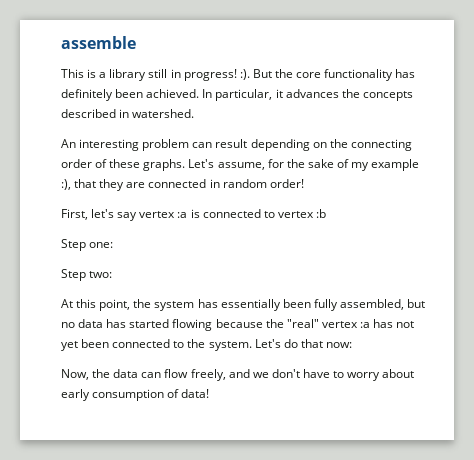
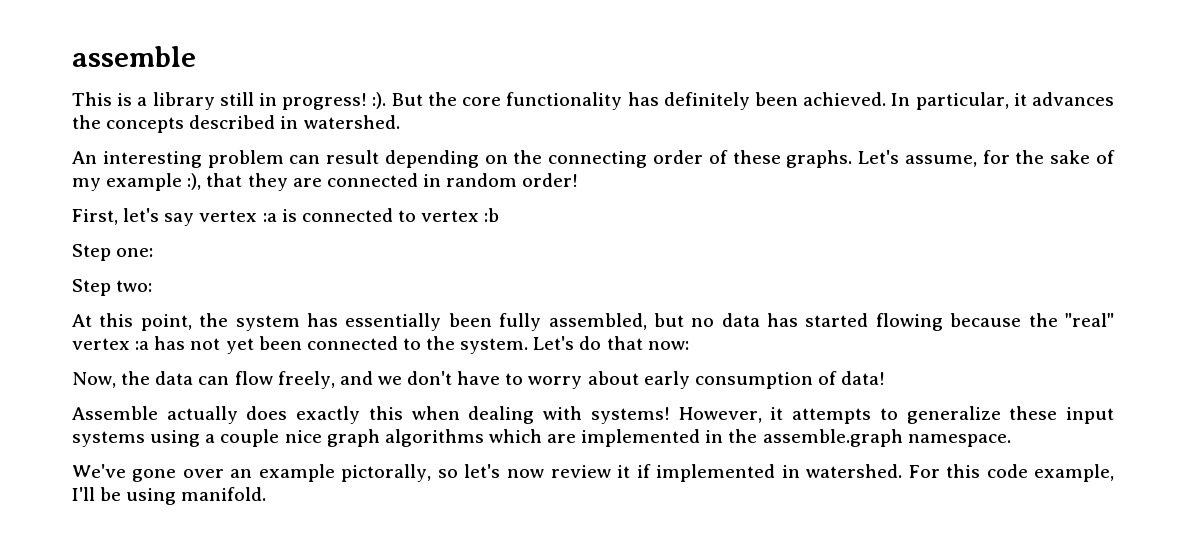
+ Assemble actually does exactly this when dealing with systems! However, it attempts to generalize these input systems using a couple nice graph algorithms which are implemented in the assemble.graph namespace.
+ We've gone over an example pictorally, so let's now review it if implemented in watershed. For this code example, I'll be using manifold.

